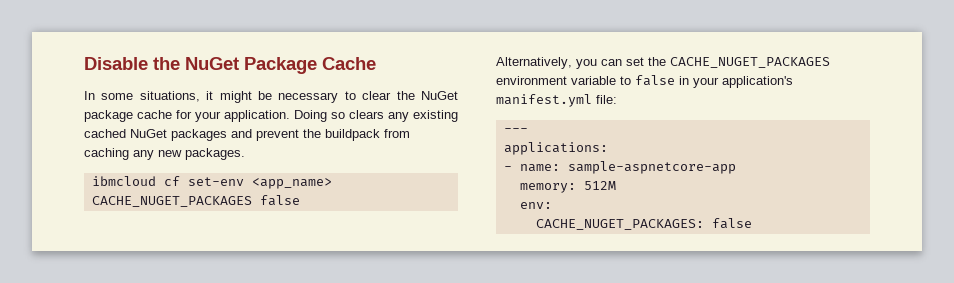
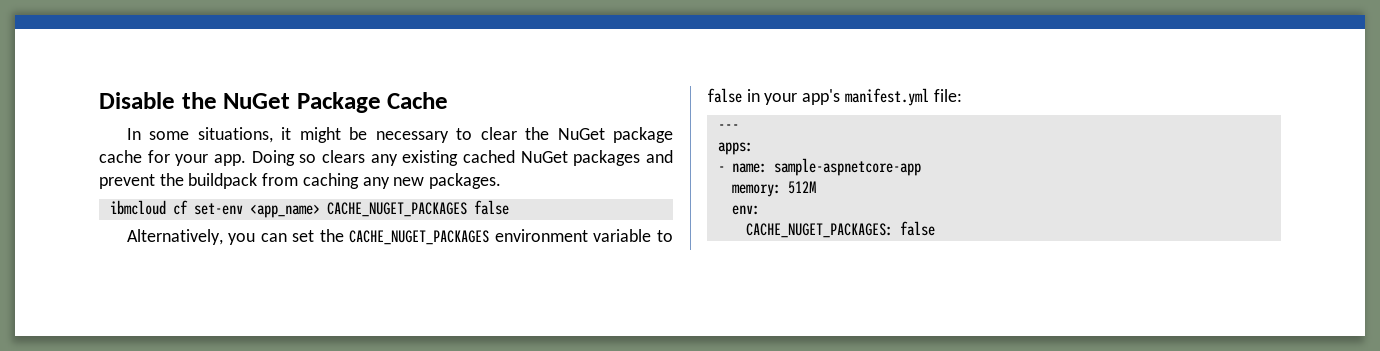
- In some situations, it might be necessary to clear the NuGet package cache for your application.
+ In some situations, it might be necessary to clear the NuGet package cache for your app.
- Alternatively, you can set the CACHE_NUGET_PACKAGES environment variable to false in your application's manifest.yml file:
+ Alternatively, you can set the CACHE_NUGET_PACKAGES environment variable to false in your app's manifest.yml file:
- applications:
+ apps:

